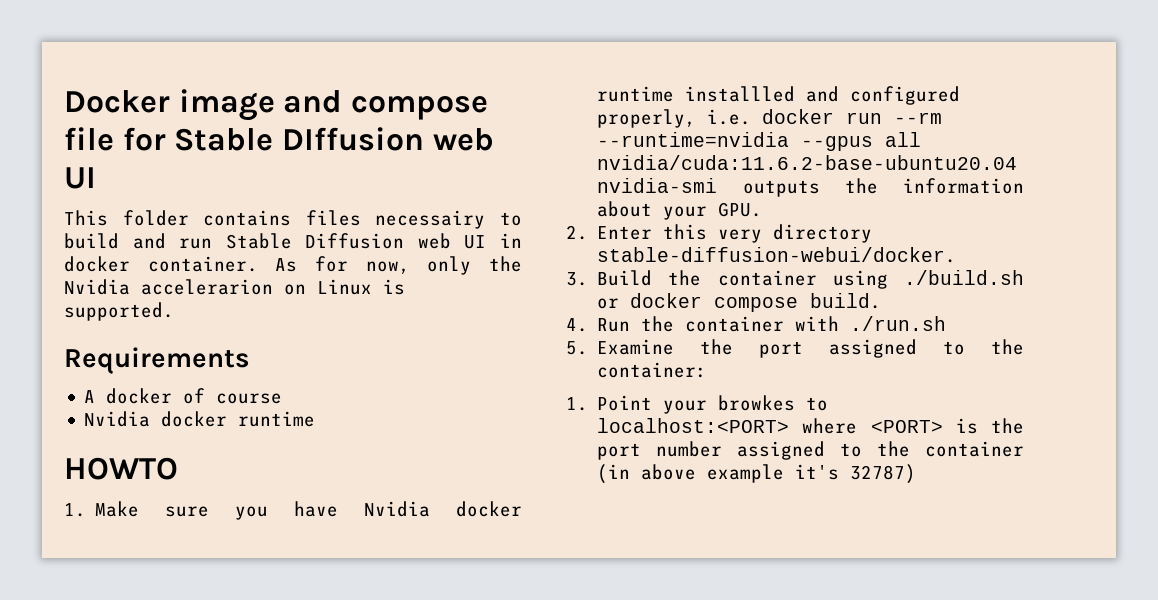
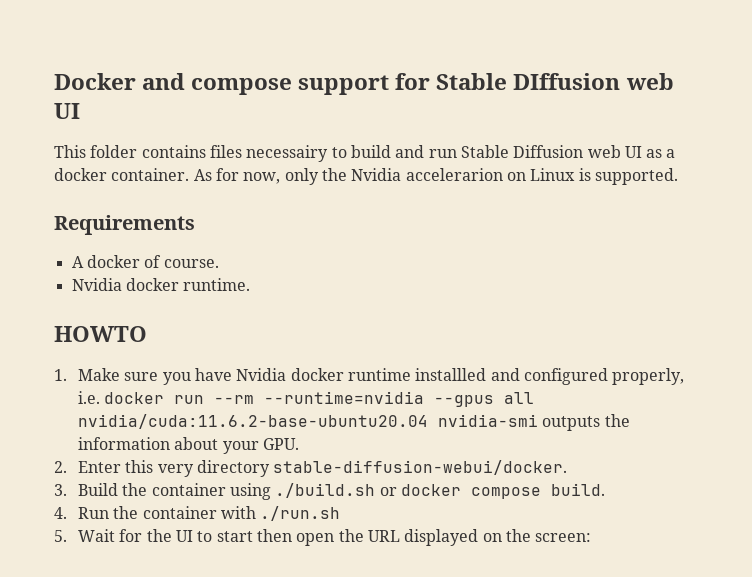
- Docker image and compose file for Stable DIffusion web UI
+ Docker and compose support for Stable DIffusion web UI
- This folder contains files necessairy to build and run Stable Diffusion web UI in docker container.
+ This folder contains files necessairy to build and run Stable Diffusion web UI as a docker container.
- A docker of course
- Nvidia docker runtime
+ A docker of course.
+ Nvidia docker runtime.
- 5. Examine the port assigned to the container:
- 1. Point your browkes to localhost:<PORT> where <PORT> is the port number assigned to the container (in above example it's 32787)
+ 5. Wait for the UI to start then open the URL displayed on the screen:

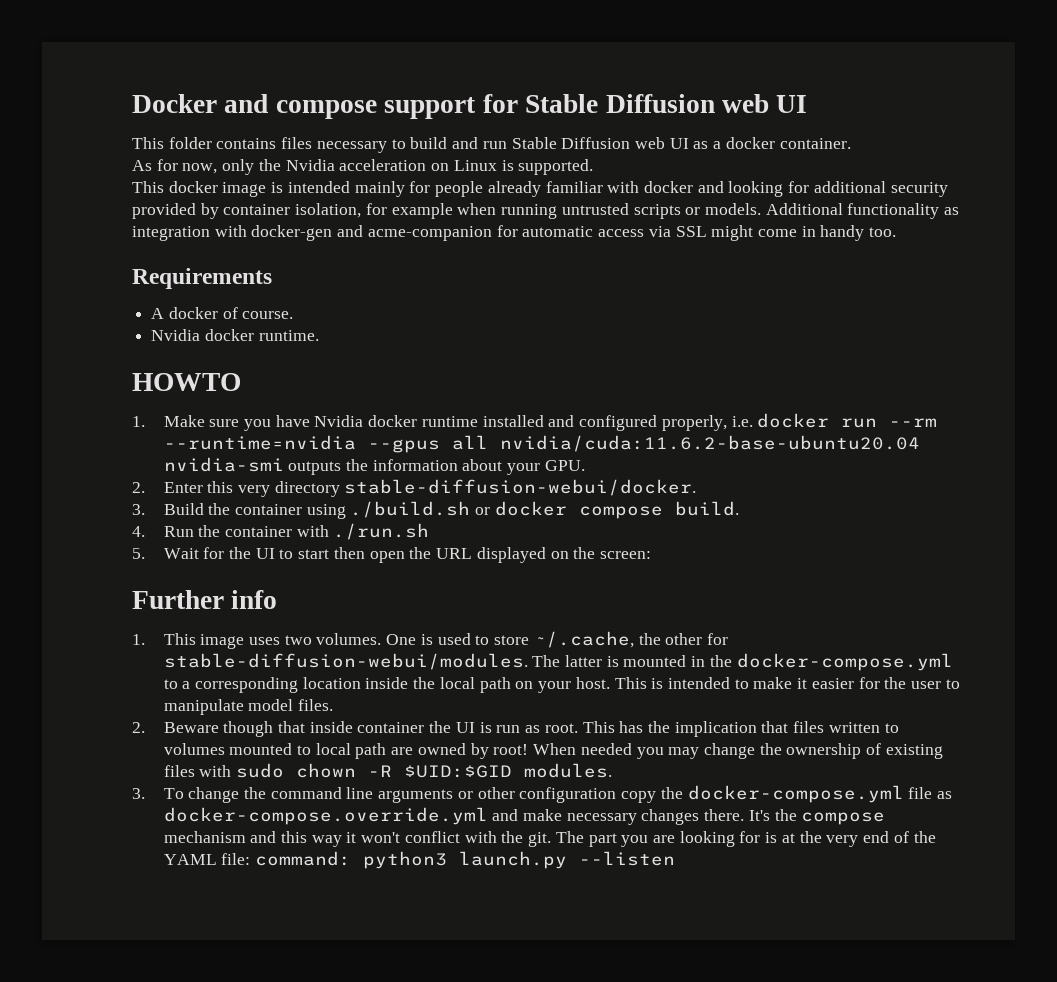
- Docker and compose support for Stable DIffusion web UI
+ Docker and compose support for Stable Diffusion web UI
- This folder contains files necessairy to build and run Stable Diffusion web UI as a docker container. As for now, only the Nvidia accelerarion on Linux is supported.
+ This folder contains files necessary to build and run Stable Diffusion web UI as a docker container.
+ As for now, only the Nvidia acceleration on Linux is supported.
+ This docker image is intended mainly for people already familiar with docker and looking for additional security provided by container isolation, for example when running untrusted scripts or models. Additional functionality as integration with docker-gen and acme-companion for automatic access via SSL might come in handy too.
- 1. Make sure you have Nvidia docker runtime installled and configured properly, i.e. docker run --rm --runtime=nvidia --gpus all nvidia/cuda:11.6.2-base-ubuntu20.04 nvidia-smi outputs the information about your GPU.
+ 1. Make sure you have Nvidia docker runtime installed and configured properly, i.e. docker run --rm --runtime=nvidia --gpus all nvidia/cuda:11.6.2-base-ubuntu20.04 nvidia-smi outputs the information about your GPU.
+ Further info
+ 1. This image uses two volumes. One is used to store ~/.cache, the other for stable-diffusion-webui/modules. The latter is mounted in the docker-compose.yml to a corresponding location inside the local path on your host. This is intended to make it easier for the user to manipulate model files.
+ 2. Beware though that inside container the UI is run as root. This has the implication that files written to volumes mounted to local path are owned by root! When needed you may change the ownership of existing files with sudo chown -R $UID:$GID modules.
+ 3. To change the command line arguments or other configuration copy the docker-compose.yml file as docker-compose.override.yml and make necessary changes there. It's the compose mechanism and this way it won't conflict with the git. The part you are looking for is at the very end of the YAML file: command: python3 launch.py --listen

